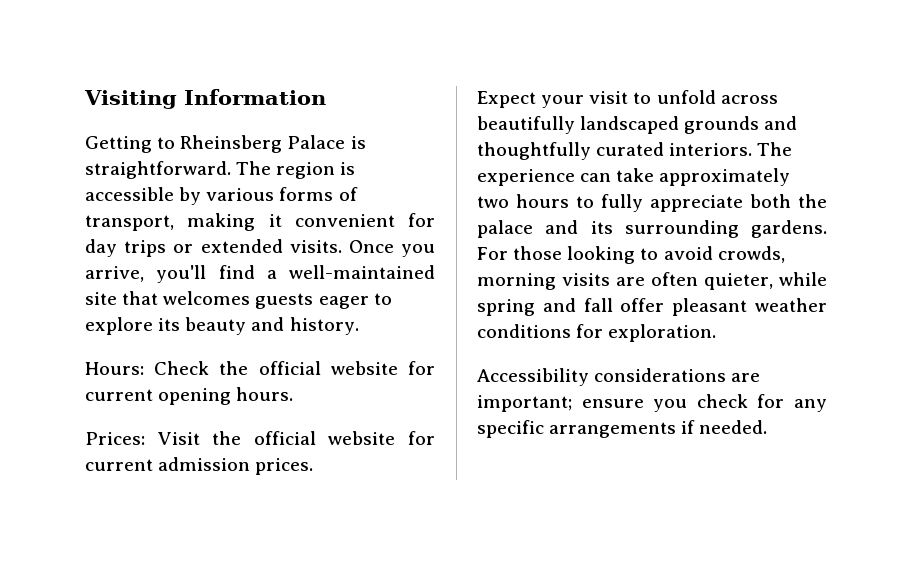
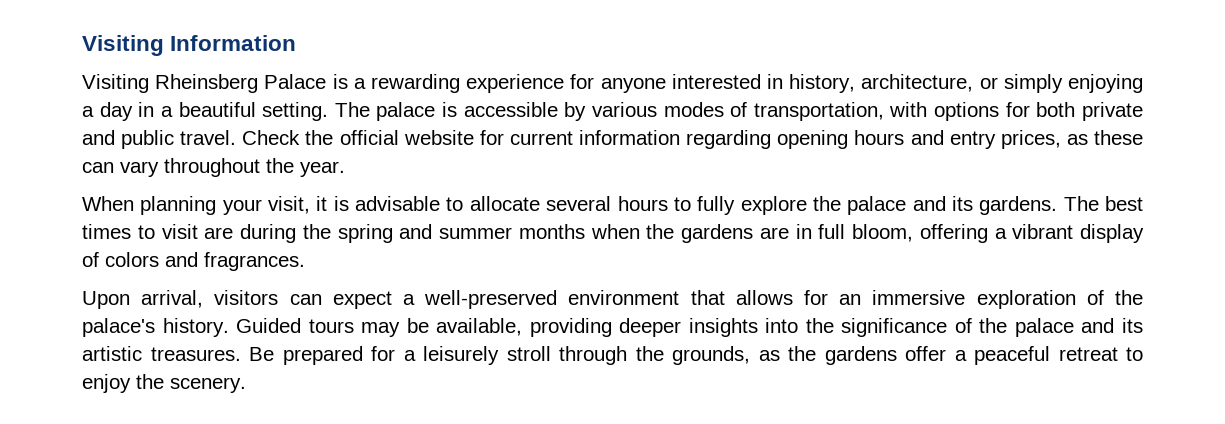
- Getting to Rheinsberg Palace is straightforward. The region is accessible by various forms of transport, making it convenient for day trips or extended visits. Once you arrive, you'll find a well-maintained site that welcomes guests eager to explore its beauty and history.
- Hours: Check the official website for current opening hours.
- Prices: Visit the official website for current admission prices.
- Expect your visit to unfold across beautifully landscaped grounds and thoughtfully curated interiors. The experience can take approximately two hours to fully appreciate both the palace and its surrounding gardens. For those looking to avoid crowds, morning visits are often quieter, while spring and fall offer pleasant weather conditions for exploration.
- Accessibility considerations are important; ensure you check for any specific arrangements if needed.
+ Visiting Rheinsberg Palace is a rewarding experience for anyone interested in history, architecture, or simply enjoying a day in a beautiful setting. The palace is accessible by various modes of transportation, with options for both private and public travel. Check the official website for current information regarding opening hours and entry prices, as these can vary throughout the year.
+ When planning your visit, it is advisable to allocate several hours to fully explore the palace and its gardens. The best times to visit are during the spring and summer months when the gardens are in full bloom, offering a vibrant display of colors and fragrances.
+ Upon arrival, visitors can expect a well-preserved environment that allows for an immersive exploration of the palace's history. Guided tours may be available, providing deeper insights into the significance of the palace and its artistic treasures. Be prepared for a leisurely stroll through the grounds, as the gardens offer a peaceful retreat to enjoy the scenery.

